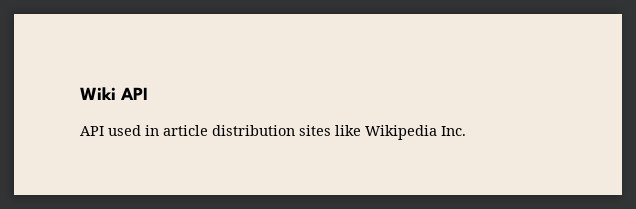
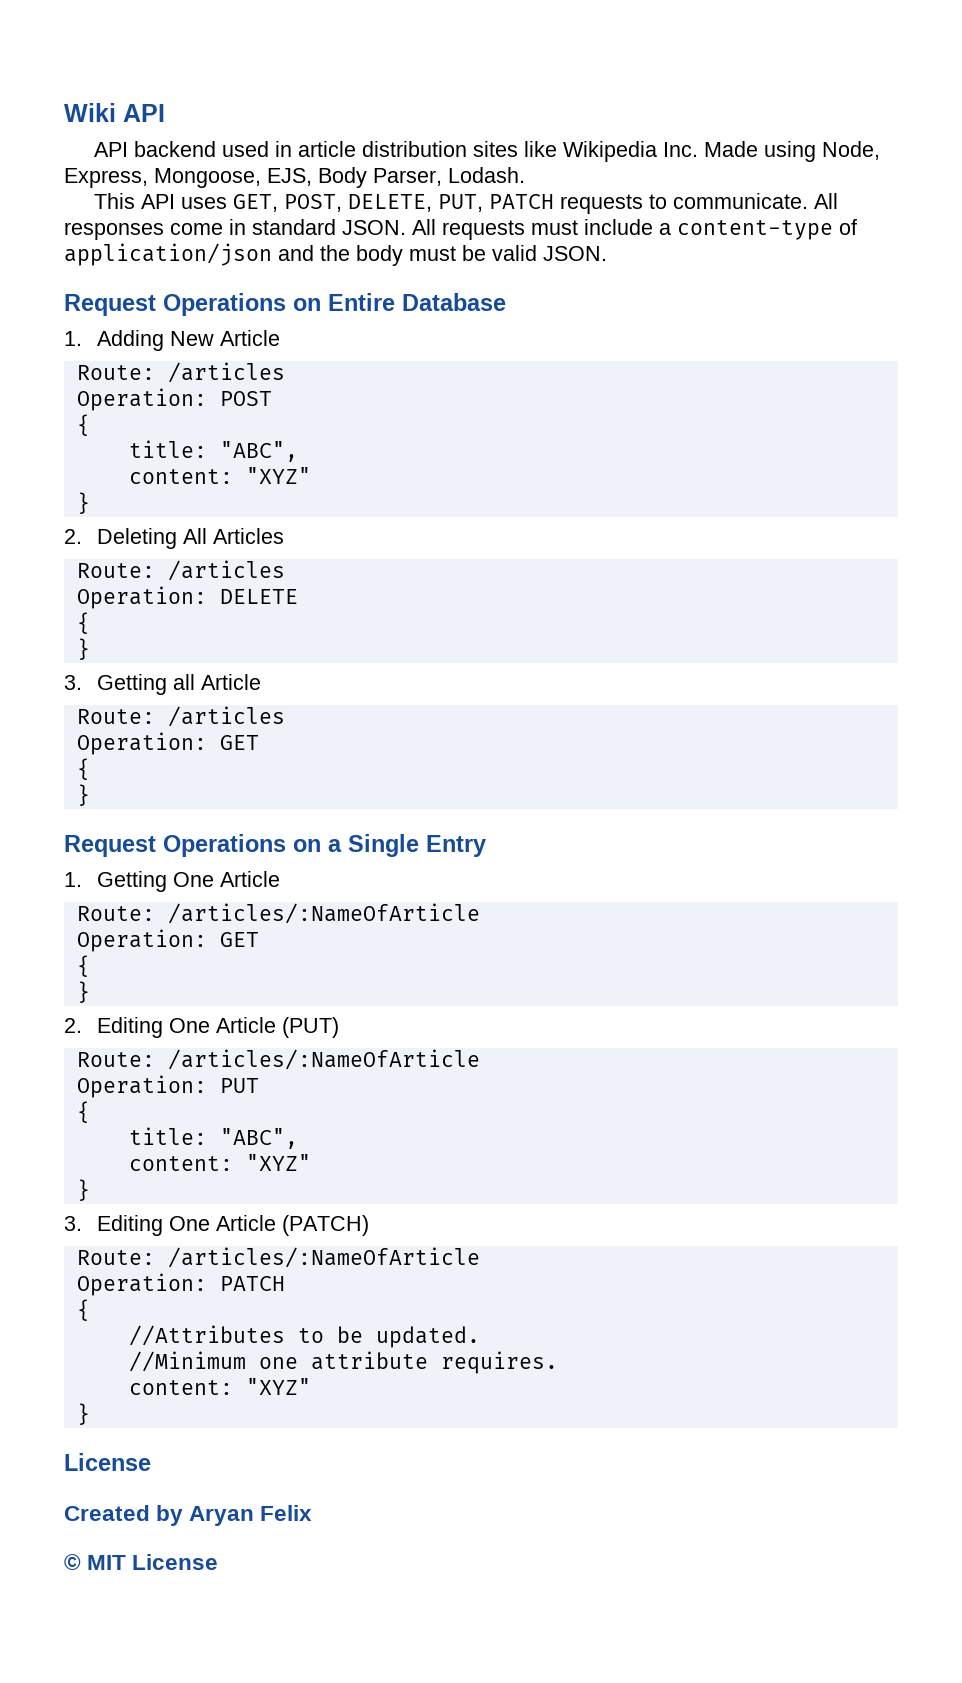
- API used in article distribution sites like Wikipedia Inc.
+ API backend used in article distribution sites like Wikipedia Inc. Made using Node, Express, Mongoose, EJS, Body Parser, Lodash.
+ This API uses GET, POST, DELETE, PUT, PATCH requests to communicate. All responses come in standard JSON. All requests must include a content-type of application/json and the body must be valid JSON.
+ Request Operations on Entire Database
+ 1. Adding New Article
+ Route: /articles
+ Operation: POST
+ {
+ title: "ABC",
+ content: "XYZ"
+ }
+ 2. Deleting All Articles
+ Route: /articles
+ Operation: DELETE
+ {
+ }
+ 3. Getting all Article
+ Route: /articles
+ Operation: GET
+ {
+ }
+ Request Operations on a Single Entry
+ 1. Getting One Article
+ Route: /articles/:NameOfArticle
+ Operation: GET
+ {
+ }
+ 2. Editing One Article (PUT)
+ Route: /articles/:NameOfArticle
+ Operation: PUT
+ {
+ title: "ABC",
+ content: "XYZ"
+ }
+ 3. Editing One Article (PATCH)
+ Route: /articles/:NameOfArticle
+ Operation: PATCH
+ {
+ //Attributes to be updated.
+ //Minimum one attribute requires.
+ content: "XYZ"
+ }
+ License
+ Created by Aryan Felix
+ © MIT License

